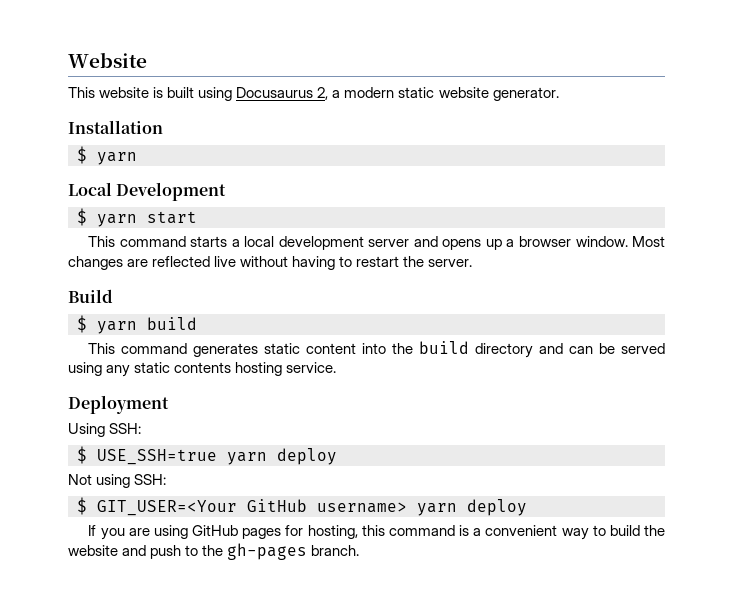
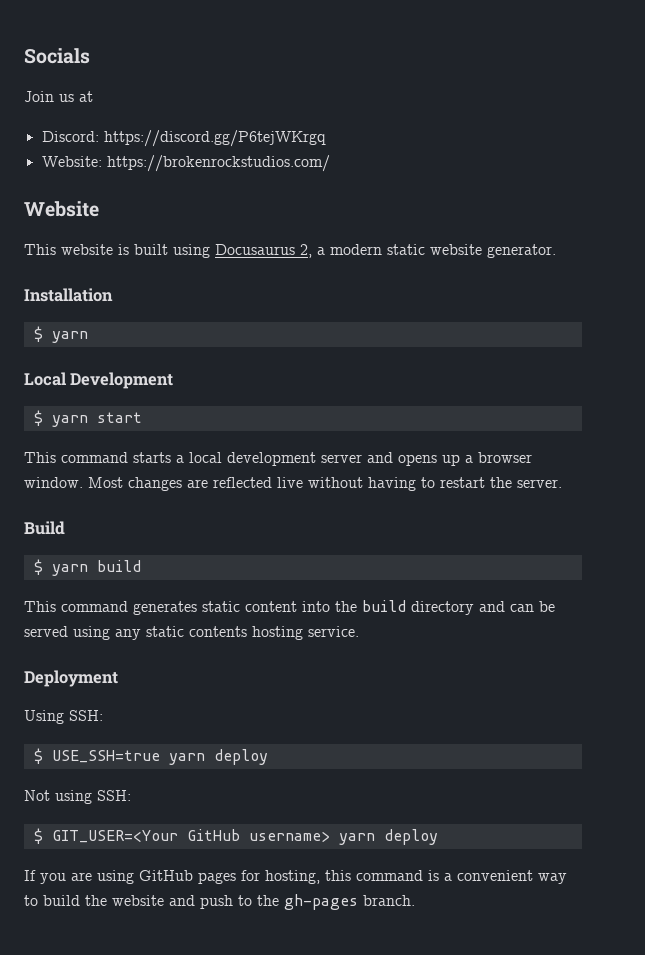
+ Socials
+ Join us at
+ Discord: https://discord.gg/P6tejWKrgq
+ Website: https://brokenrockstudios.com/

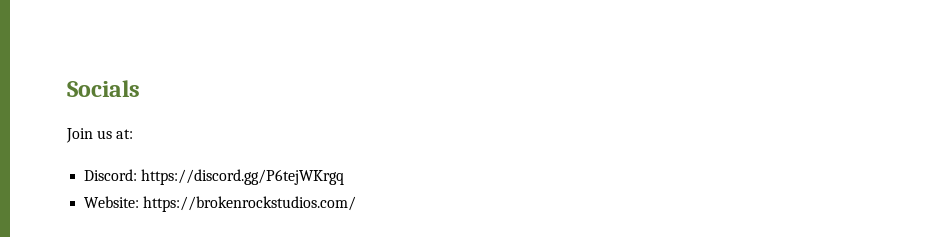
- Join us at
+ Join us at:
- Website
- This website is built using Docusaurus 2, a modern static website generator.
- Installation
- $ yarn
- Local Development
- $ yarn start
- This command starts a local development server and opens up a browser window. Most changes are reflected live without having to restart the server.
- Build
- $ yarn build
- This command generates static content into the build directory and can be served using any static contents hosting service.
- Deployment
- Using SSH:
- $ USE_SSH=true yarn deploy
- Not using SSH:
- $ GIT_USER=<Your GitHub username> yarn deploy
- If you are using GitHub pages for hosting, this command is a convenient way to build the website and push to the gh-pages branch.

